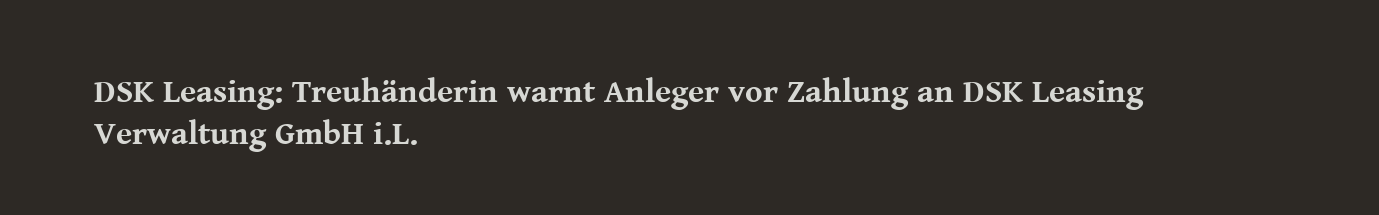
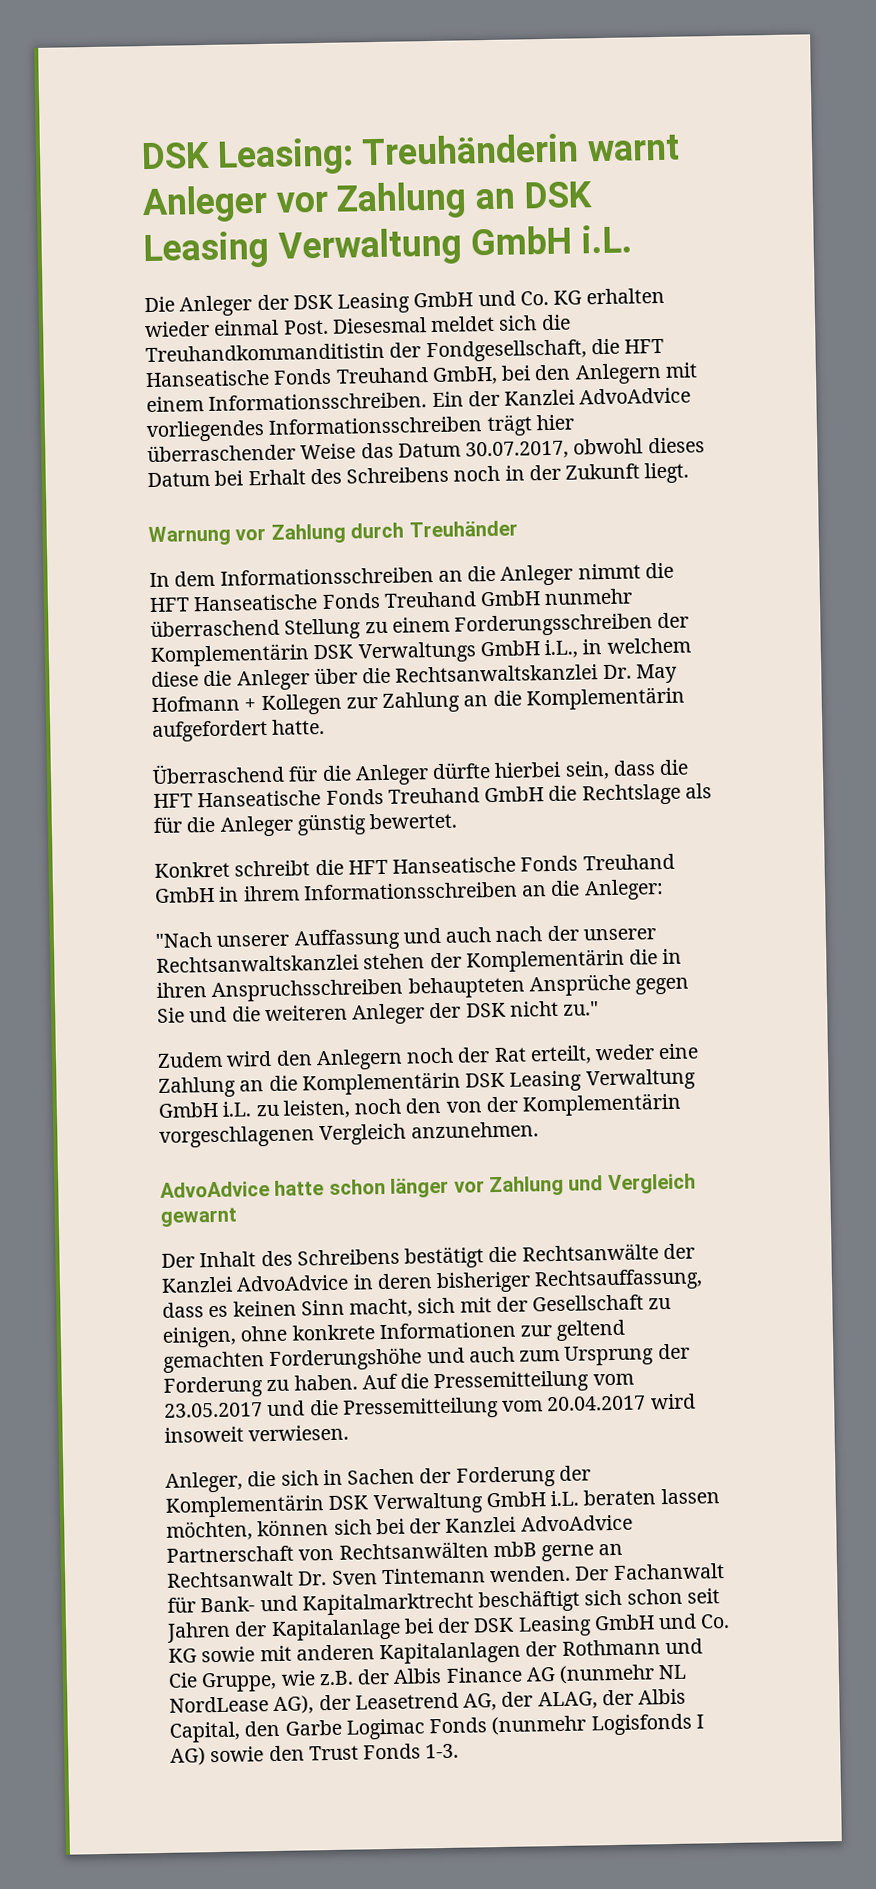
+ Die Anleger der DSK Leasing GmbH und Co. KG erhalten wieder einmal Post. Diesesmal meldet sich die Treuhandkommanditistin der Fondgesellschaft, die HFT Hanseatische Fonds Treuhand GmbH, bei den Anlegern mit einem Informationsschreiben. Ein der Kanzlei AdvoAdvice vorliegendes Informationsschreiben trägt hier überraschender Weise das Datum 30.07.2017, obwohl dieses Datum bei Erhalt des Schreibens noch in der Zukunft liegt.
+ Warnung vor Zahlung durch Treuhänder
+ In dem Informationsschreiben an die Anleger nimmt die HFT Hanseatische Fonds Treuhand GmbH nunmehr überraschend Stellung zu einem Forderungsschreiben der Komplementärin DSK Verwaltungs GmbH i.L., in welchem diese die Anleger über die Rechtsanwaltskanzlei Dr. May Hofmann + Kollegen zur Zahlung an die Komplementärin aufgefordert hatte.
+ Überraschend für die Anleger dürfte hierbei sein, dass die HFT Hanseatische Fonds Treuhand GmbH die Rechtslage als für die Anleger günstig bewertet.
+ Konkret schreibt die HFT Hanseatische Fonds Treuhand GmbH in ihrem Informationsschreiben an die Anleger:
+ "Nach unserer Auffassung und auch nach der unserer Rechtsanwaltskanzlei stehen der Komplementärin die in ihren Anspruchsschreiben behaupteten Ansprüche gegen Sie und die weiteren Anleger der DSK nicht zu."
+ Zudem wird den Anlegern noch der Rat erteilt, weder eine Zahlung an die Komplementärin DSK Leasing Verwaltung GmbH i.L. zu leisten, noch den von der Komplementärin vorgeschlagenen Vergleich anzunehmen.
+ AdvoAdvice hatte schon länger vor Zahlung und Vergleich gewarnt
+ Der Inhalt des Schreibens bestätigt die Rechtsanwälte der Kanzlei AdvoAdvice in deren bisheriger Rechtsauffassung, dass es keinen Sinn macht, sich mit der Gesellschaft zu einigen, ohne konkrete Informationen zur geltend gemachten Forderungshöhe und auch zum Ursprung der Forderung zu haben. Auf die Pressemitteilung vom 23.05.2017 und die Pressemitteilung vom 20.04.2017 wird insoweit verwiesen.
+ Anleger, die sich in Sachen der Forderung der Komplementärin DSK Verwaltung GmbH i.L. beraten lassen möchten, können sich bei der Kanzlei AdvoAdvice Partnerschaft von Rechtsanwälten mbB gerne an Rechtsanwalt Dr. Sven Tintemann wenden. Der Fachanwalt für Bank- und Kapitalmarktrecht beschäftigt sich schon seit Jahren der Kapitalanlage bei der DSK Leasing GmbH und Co. KG sowie mit anderen Kapitalanlagen der Rothmann und Cie Gruppe, wie z.B. der Albis Finance AG (nunmehr NL NordLease AG), der Leasetrend AG, der ALAG, der Albis Capital, den Garbe Logimac Fonds (nunmehr Logisfonds I AG) sowie den Trust Fonds 1-3.

